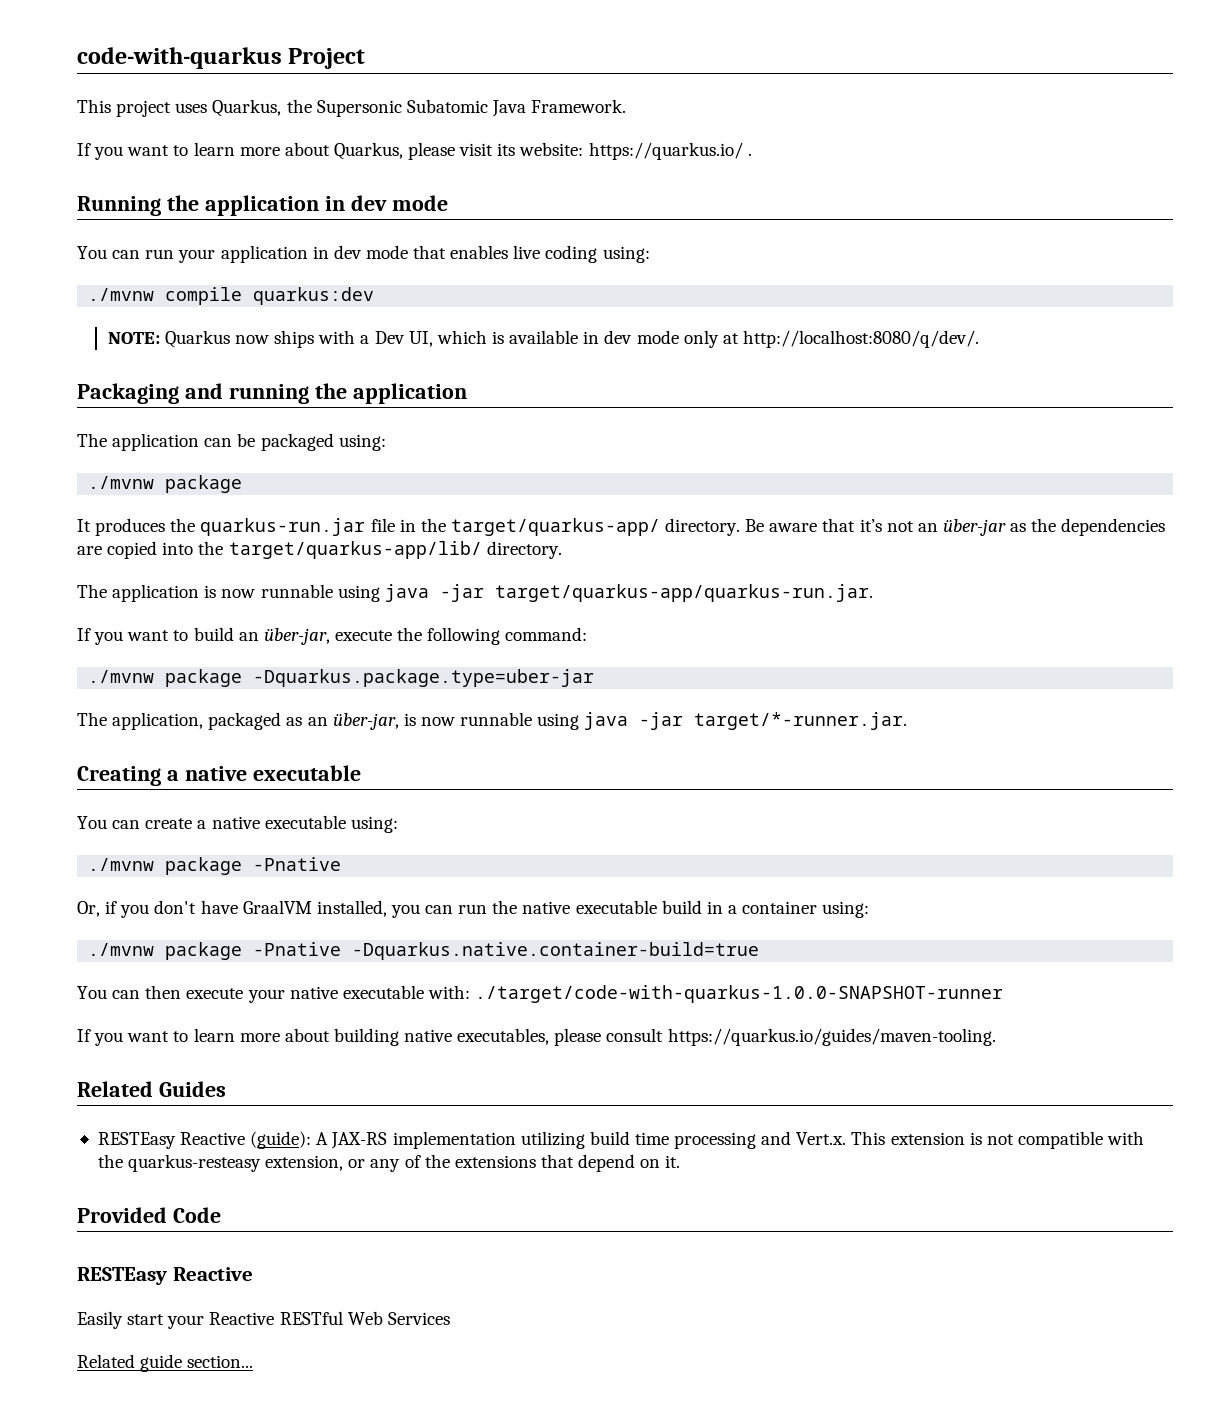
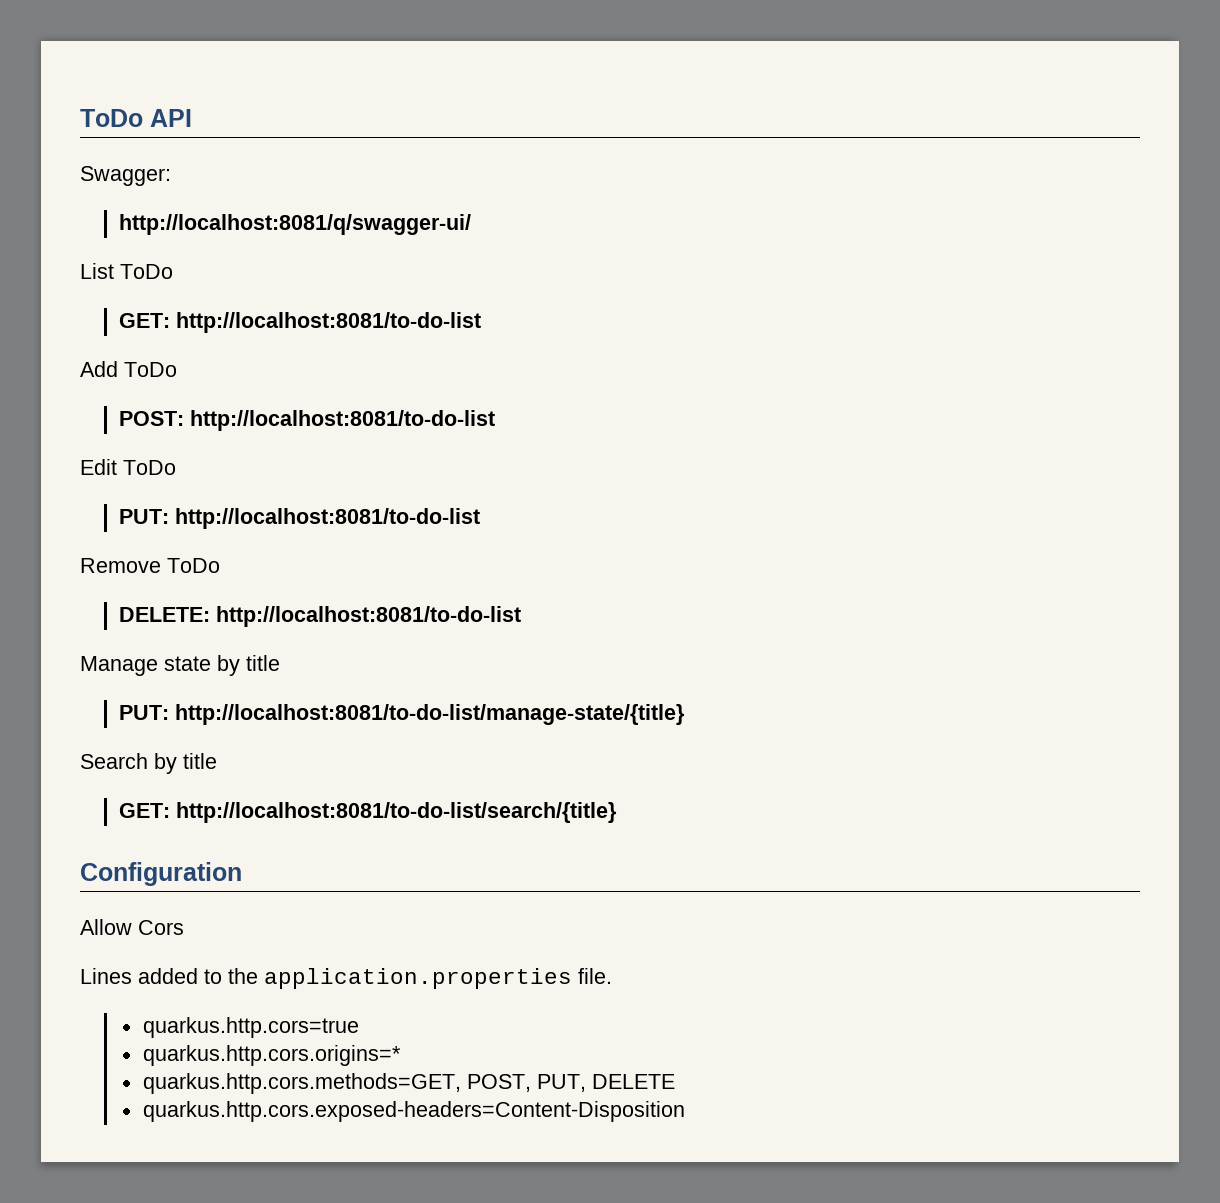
- code-with-quarkus Project
- This project uses Quarkus, the Supersonic Subatomic Java Framework.
- If you want to learn more about Quarkus, please visit its website: https://quarkus.io/ .
- Running the application in dev mode
- You can run your application in dev mode that enables live coding using:
- ./mvnw compile quarkus:dev
- NOTE: Quarkus now ships with a Dev UI, which is available in dev mode only at http://localhost:8080/q/dev/.
- Packaging and running the application
- The application can be packaged using:
- ./mvnw package
- It produces the quarkus-run.jar file in the target/quarkus-app/ directory. Be aware that it’s not an über-jar as the dependencies are copied into the target/quarkus-app/lib/ directory.
- The application is now runnable using java -jar target/quarkus-app/quarkus-run.jar.
- If you want to build an über-jar, execute the following command:
- ./mvnw package -Dquarkus.package.type=uber-jar
- The application, packaged as an über-jar, is now runnable using java -jar target/*-runner.jar.
- Creating a native executable
- You can create a native executable using:
- ./mvnw package -Pnative
- Or, if you don't have GraalVM installed, you can run the native executable build in a container using:
- ./mvnw package -Pnative -Dquarkus.native.container-build=true
- You can then execute your native executable with: ./target/code-with-quarkus-1.0.0-SNAPSHOT-runner
- If you want to learn more about building native executables, please consult https://quarkus.io/guides/maven-tooling.
- Related Guides
- RESTEasy Reactive (guide): A JAX-RS implementation utilizing build time processing and Vert.x. This extension is not compatible with the quarkus-resteasy extension, or any of the extensions that depend on it.
- Provided Code
- RESTEasy Reactive
- Easily start your Reactive RESTful Web Services
- Related guide section...
+ ToDo API
+ Swagger:
+ http://localhost:8081/q/swagger-ui/
+ List ToDo
+ GET: http://localhost:8081/to-do-list
+ Add ToDo
+ POST: http://localhost:8081/to-do-list
+ Edit ToDo
+ PUT: http://localhost:8081/to-do-list
+ Remove ToDo
+ DELETE: http://localhost:8081/to-do-list
+ Manage state by title
+ PUT: http://localhost:8081/to-do-list/manage-state/{title}
+ Search by title
+ GET: http://localhost:8081/to-do-list/search/{title}
+ Configuration
+ Allow Cors
+ Lines added to the application.properties file.
+ quarkus.http.cors=true
+ quarkus.http.cors.origins=*
+ quarkus.http.cors.methods=GET, POST, PUT, DELETE
+ quarkus.http.cors.exposed-headers=Content-Disposition

